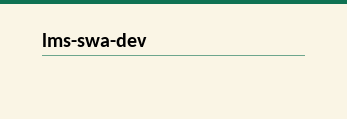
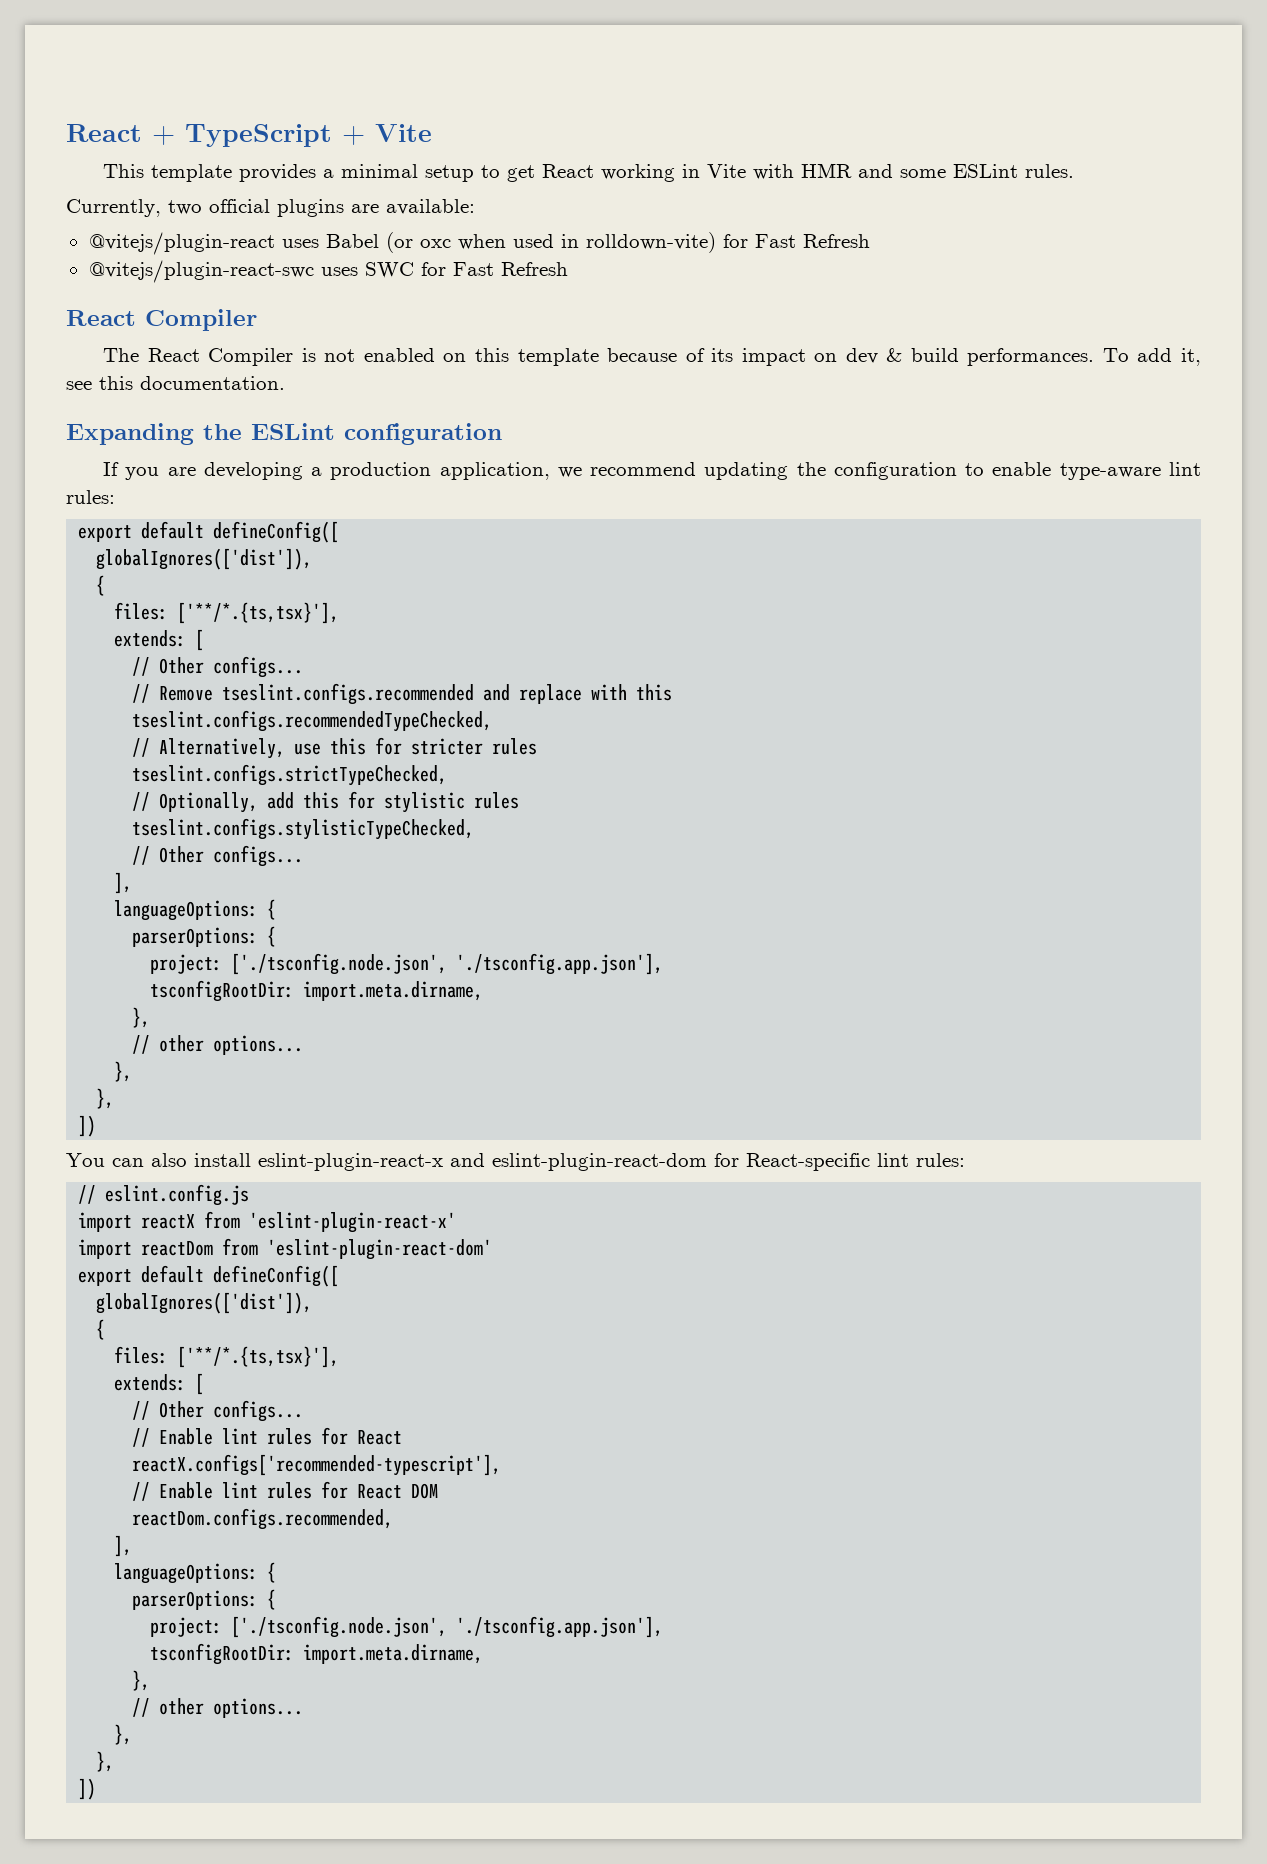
- lms-swa-dev
+ React + TypeScript + Vite
+ This template provides a minimal setup to get React working in Vite with HMR and some ESLint rules.
+ Currently, two official plugins are available:
+ @vitejs/plugin-react uses Babel (or oxc when used in rolldown-vite) for Fast Refresh
+ @vitejs/plugin-react-swc uses SWC for Fast Refresh
+ React Compiler
+ The React Compiler is not enabled on this template because of its impact on dev & build performances. To add it, see this documentation.
+ Expanding the ESLint configuration
+ If you are developing a production application, we recommend updating the configuration to enable type-aware lint rules:
+ export default defineConfig([
+ globalIgnores(['dist']),
+ {
+ files: ['**/*.{ts,tsx}'],
+ extends: [
+ // Other configs...
+ // Remove tseslint.configs.recommended and replace with this
+ tseslint.configs.recommendedTypeChecked,
+ // Alternatively, use this for stricter rules
+ tseslint.configs.strictTypeChecked,
+ // Optionally, add this for stylistic rules
+ tseslint.configs.stylisticTypeChecked,
+ // Other configs...
+ ],
+ languageOptions: {
+ parserOptions: {
+ project: ['./tsconfig.node.json', './tsconfig.app.json'],
+ tsconfigRootDir: import.meta.dirname,
+ },
+ // other options...
+ },
+ },
+ ])
+ You can also install eslint-plugin-react-x and eslint-plugin-react-dom for React-specific lint rules:
+ // eslint.config.js
+ import reactX from 'eslint-plugin-react-x'
+ import reactDom from 'eslint-plugin-react-dom'
+ export default defineConfig([
+ globalIgnores(['dist']),
+ {
+ files: ['**/*.{ts,tsx}'],
+ extends: [
+ // Other configs...
+ // Enable lint rules for React
+ reactX.configs['recommended-typescript'],
+ // Enable lint rules for React DOM
+ reactDom.configs.recommended,
+ ],
+ languageOptions: {
+ parserOptions: {
+ project: ['./tsconfig.node.json', './tsconfig.app.json'],
+ tsconfigRootDir: import.meta.dirname,
+ },
+ // other options...
+ },
+ },
+ ])

